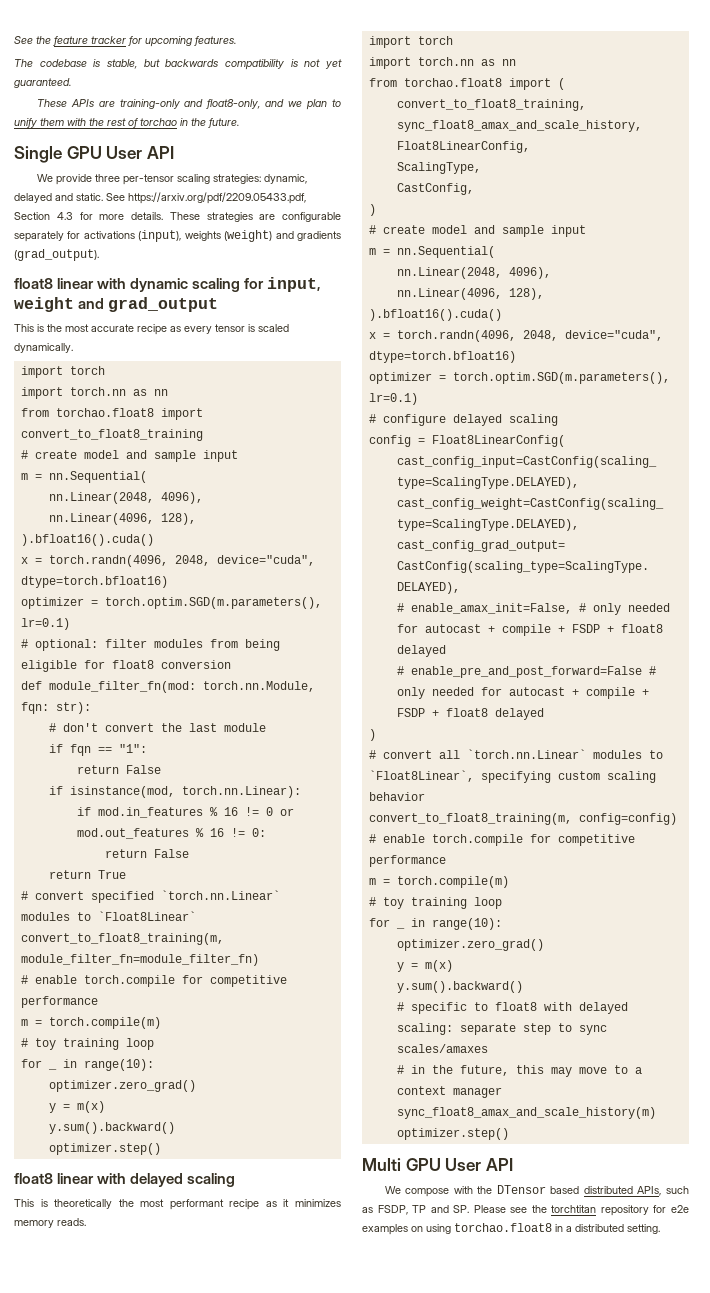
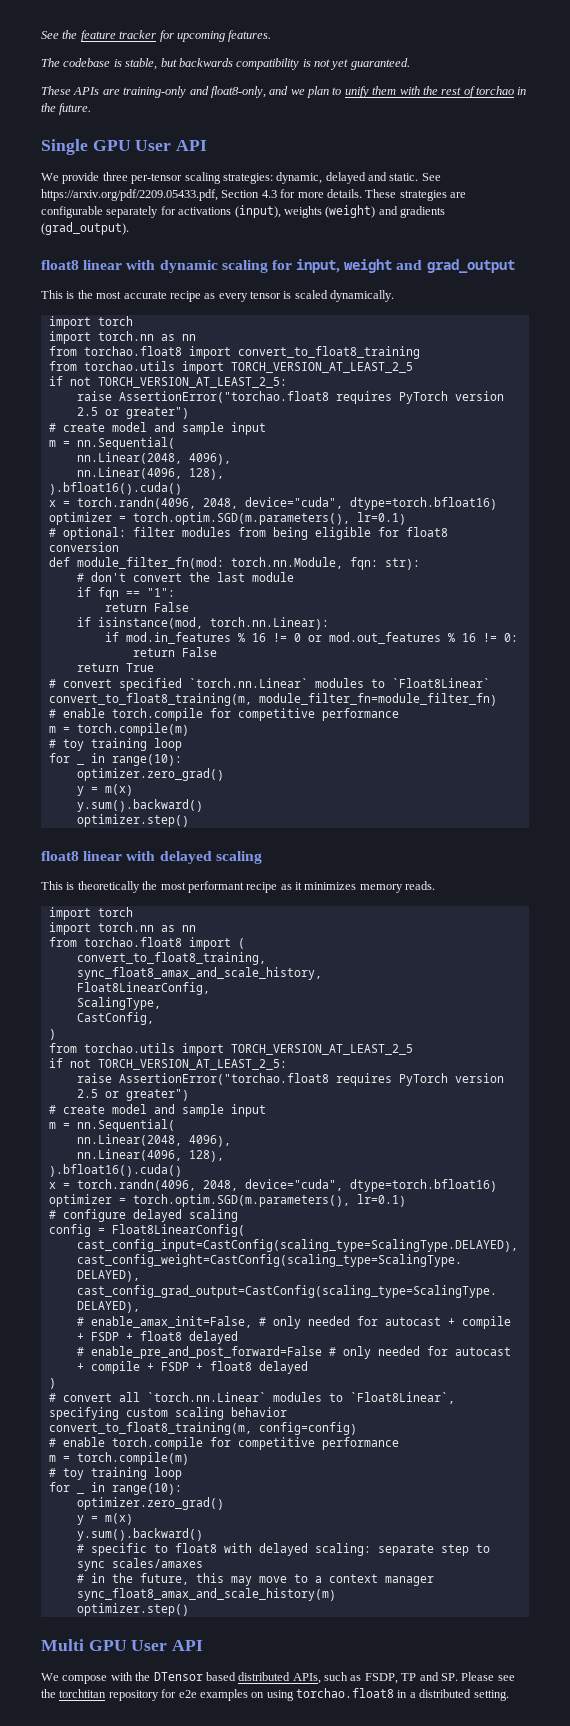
  from torchao.float8 import convert_to_float8_training
+ from torchao.utils import TORCH_VERSION_AT_LEAST_2_5
+ if not TORCH_VERSION_AT_LEAST_2_5:
+ raise AssertionError("torchao.float8 requires PyTorch version 2.5 or greater")
  CastConfig,
  )
+ from torchao.utils import TORCH_VERSION_AT_LEAST_2_5
+ if not TORCH_VERSION_AT_LEAST_2_5:
+ raise AssertionError("torchao.float8 requires PyTorch version 2.5 or greater")

